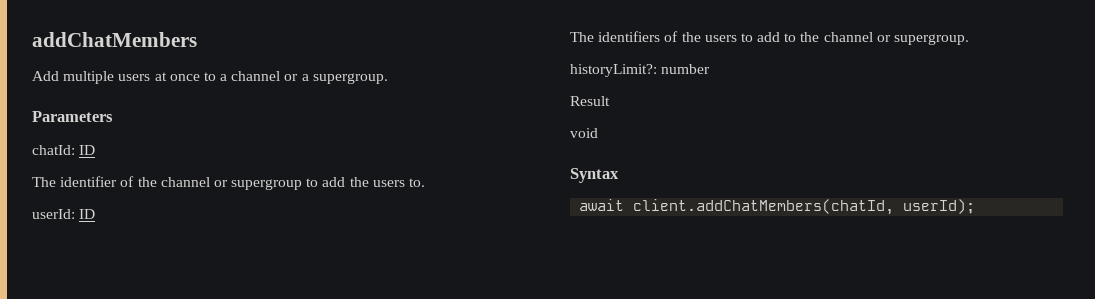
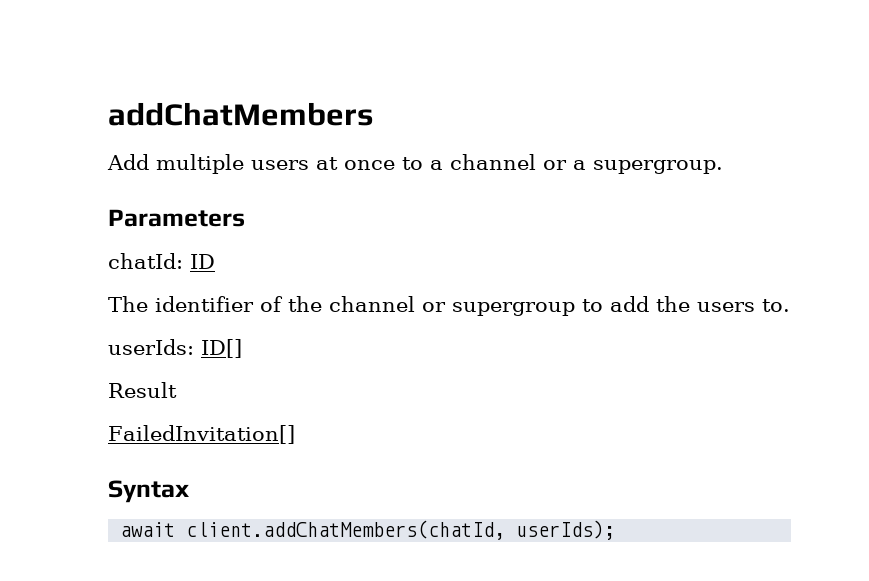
- userId: ID
- The identifiers of the users to add to the channel or supergroup.
- historyLimit?: number
+ userIds: ID[]
- void
+ FailedInvitation[]
- await client.addChatMembers(chatId, userId);
+ await client.addChatMembers(chatId, userIds);

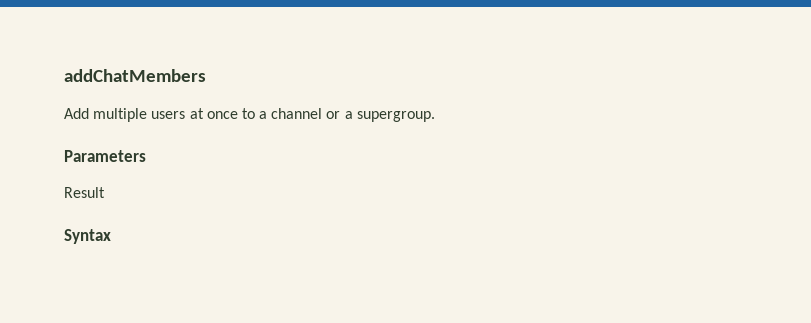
- chatId: ID
- The identifier of the channel or supergroup to add the users to.
- userIds: ID[]
- FailedInvitation[]
- await client.addChatMembers(chatId, userIds);

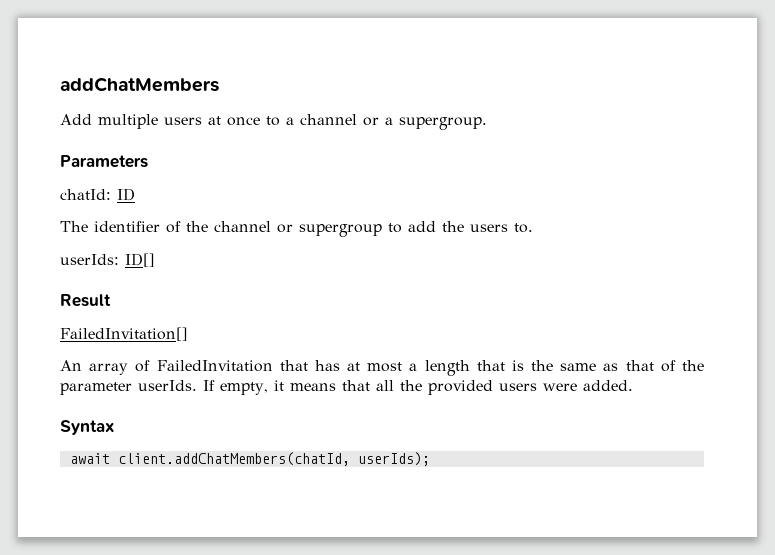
+ chatId: ID
+ The identifier of the channel or supergroup to add the users to.
+ userIds: ID[]
  Result
+ FailedInvitation[]
+ An array of FailedInvitation that has at most a length that is the same as that of the parameter userIds. If empty, it means that all the provided users were added.
  Syntax
+ await client.addChatMembers(chatId, userIds);

